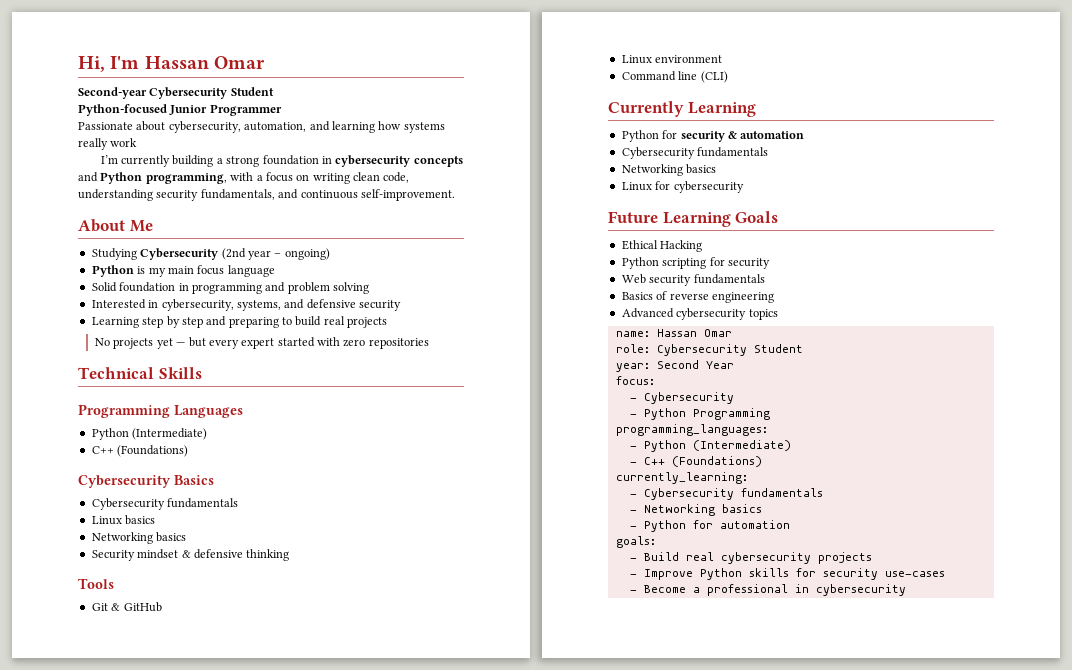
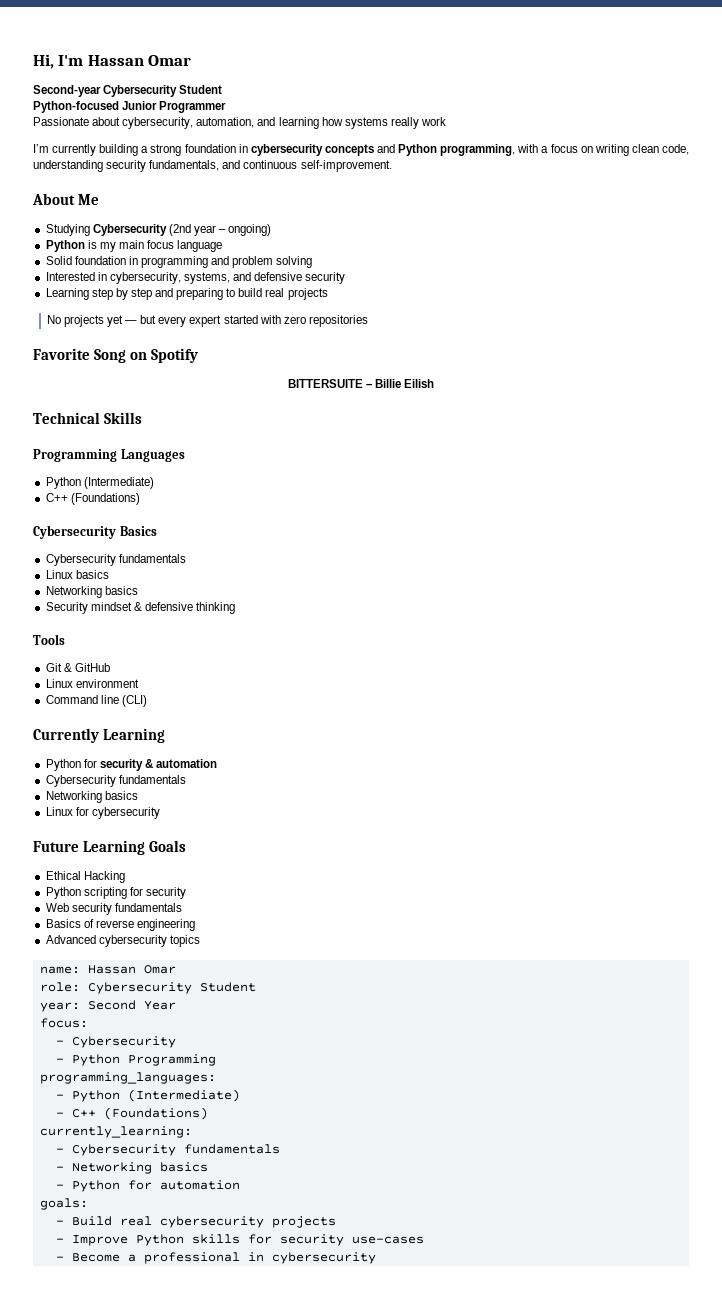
+ Favorite Song on Spotify
+ BITTERSUITE – Billie Eilish

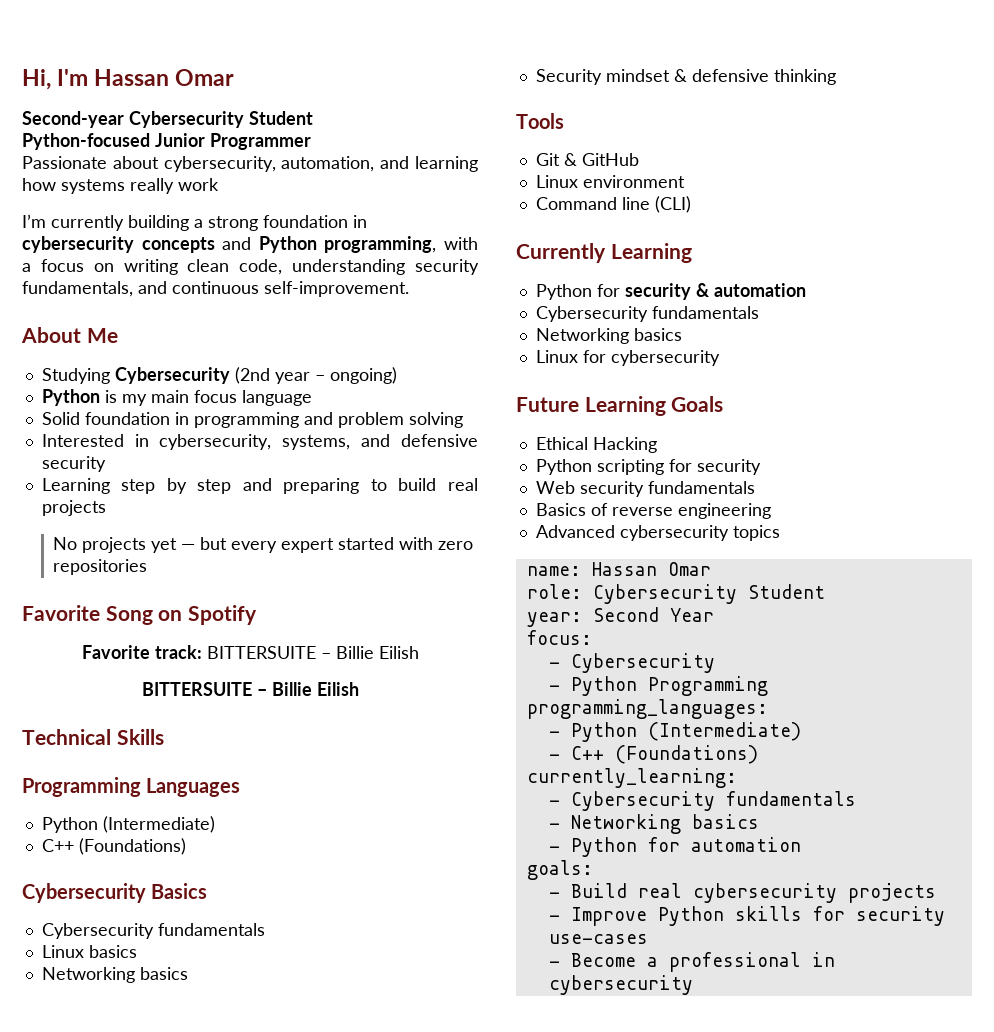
+ Favorite track: BITTERSUITE – Billie Eilish

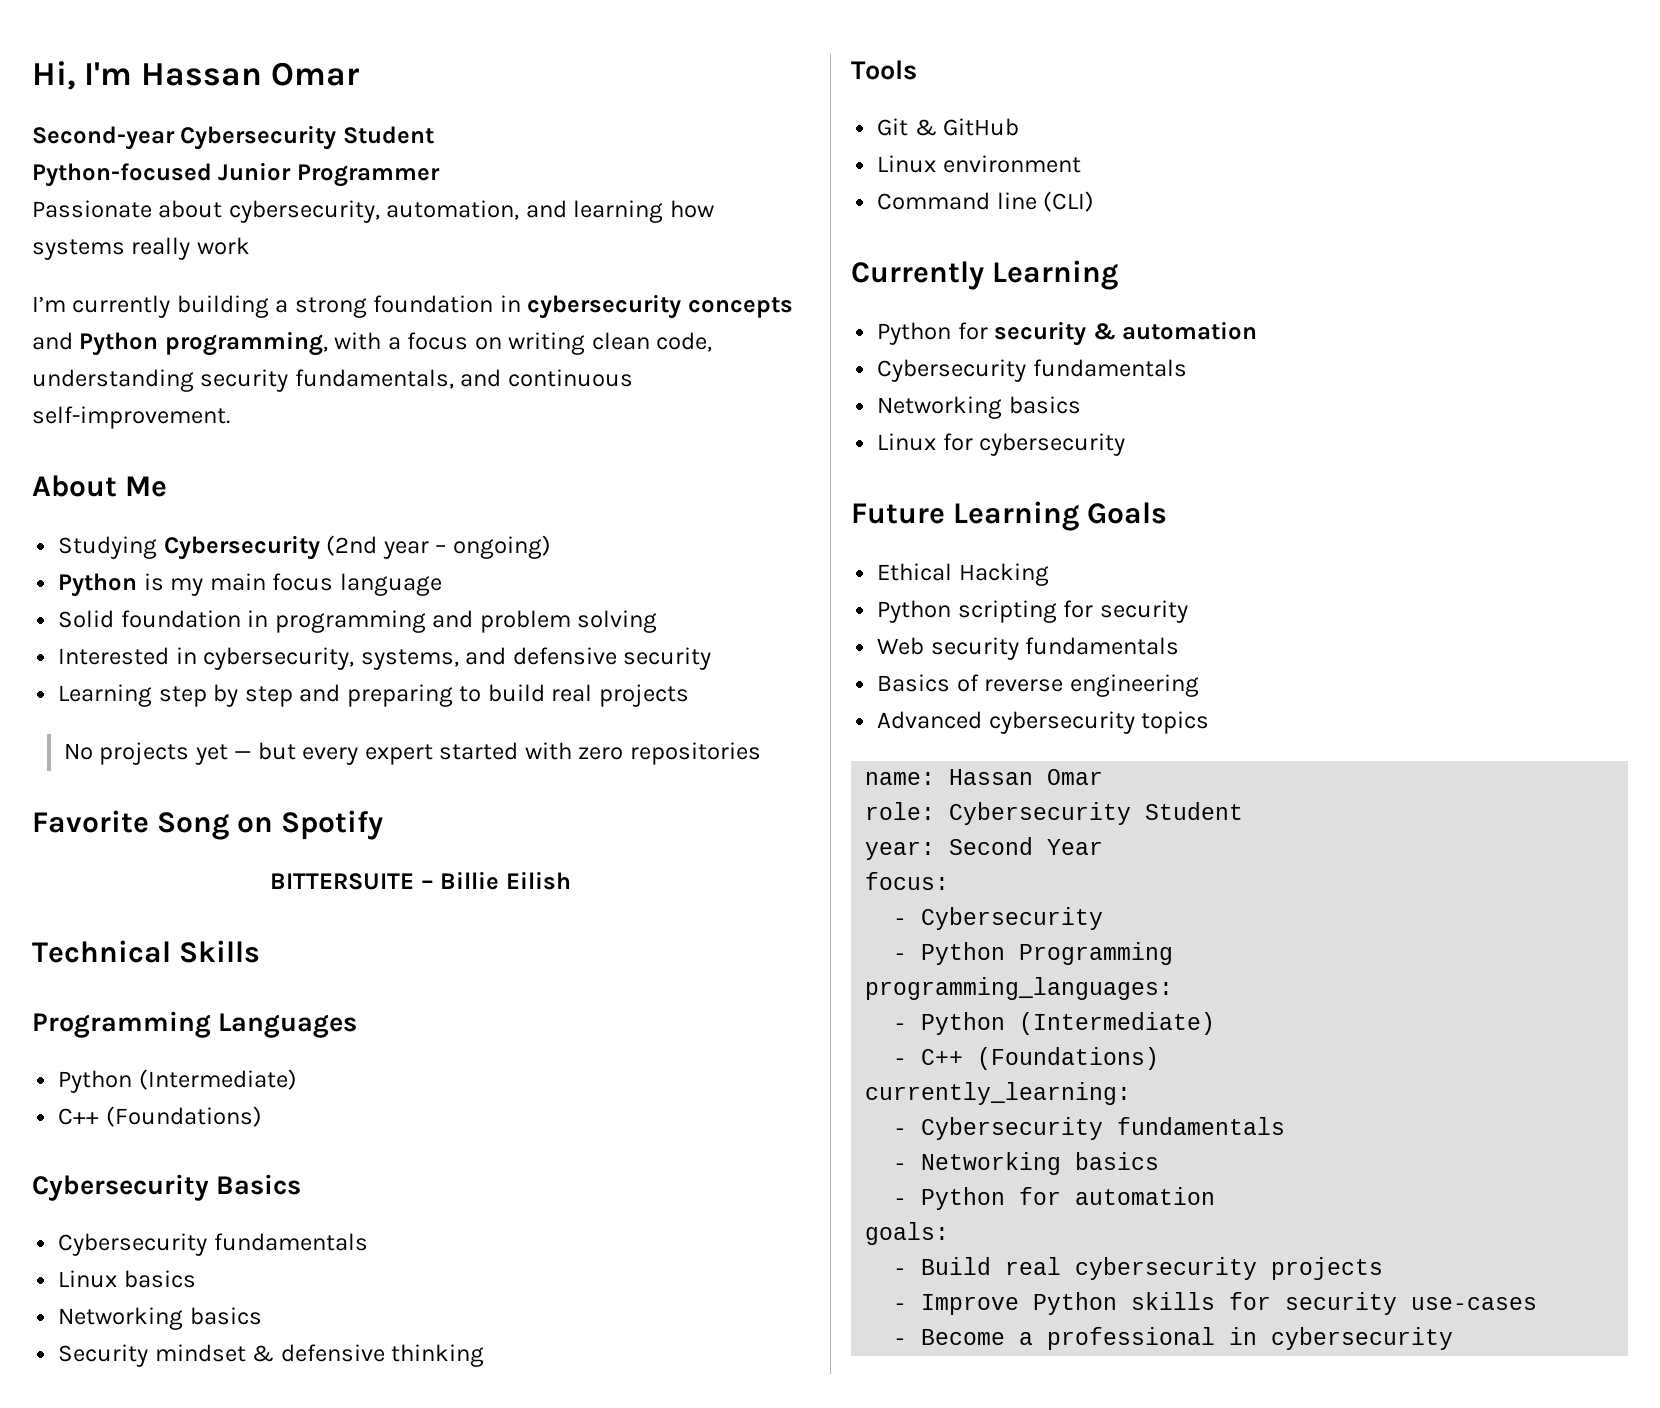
- Favorite track: BITTERSUITE – Billie Eilish

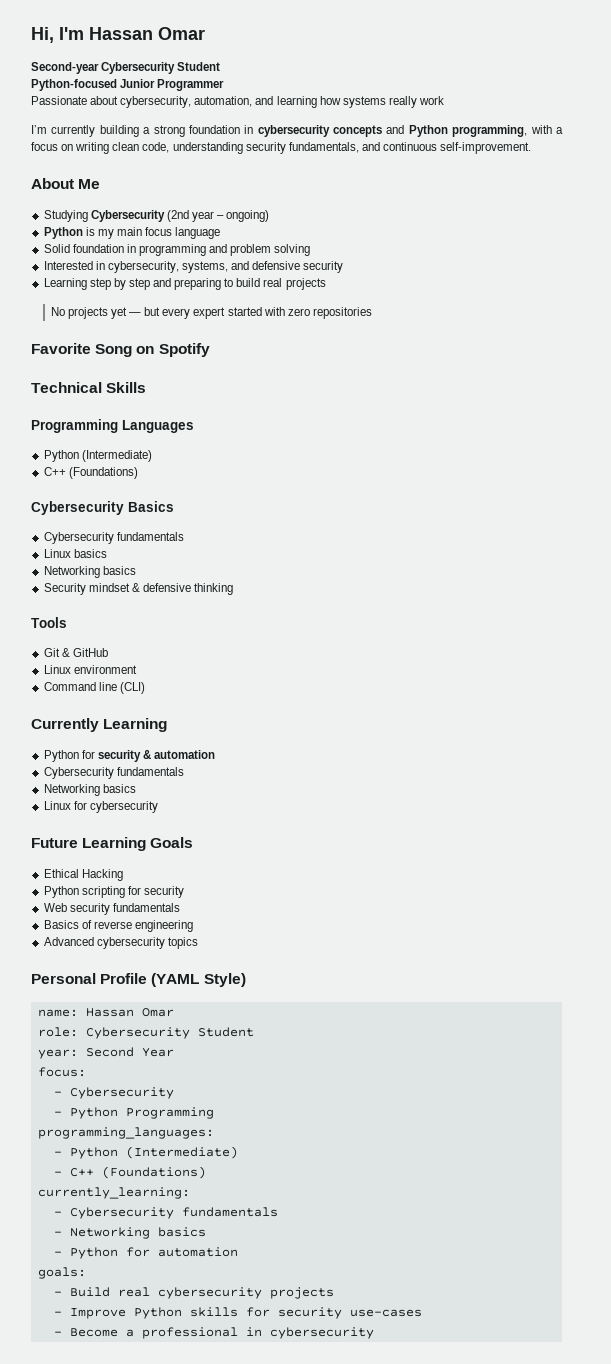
- BITTERSUITE – Billie Eilish
+ Personal Profile (YAML Style)

